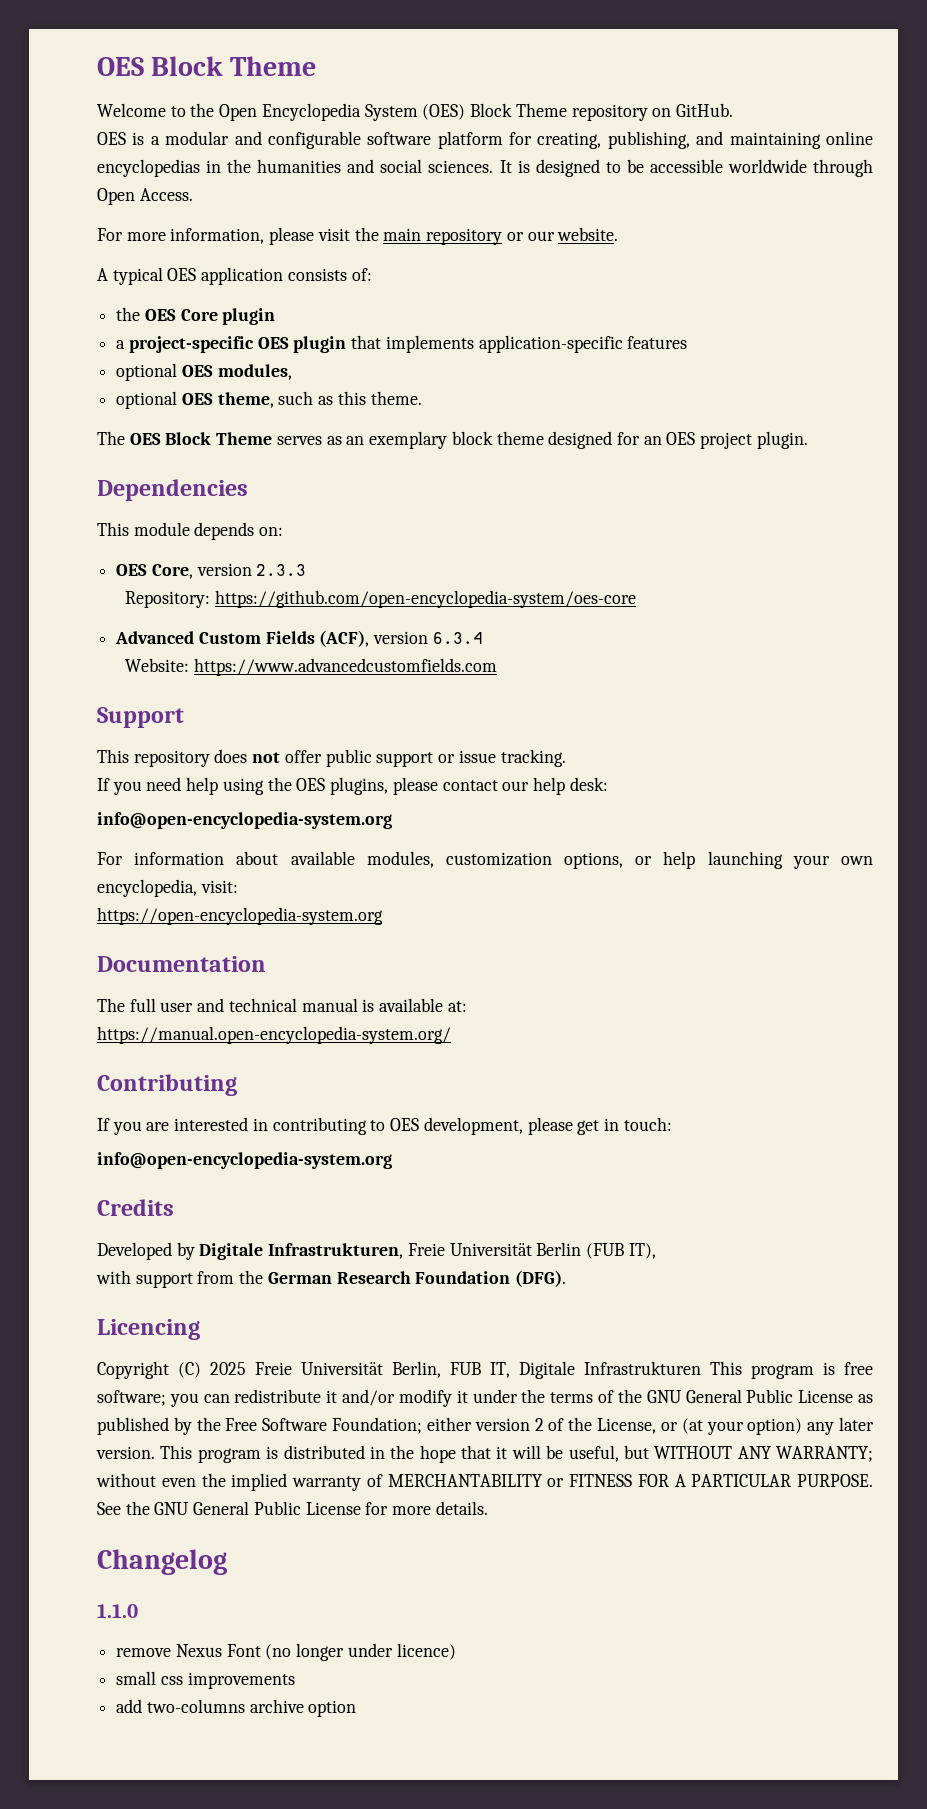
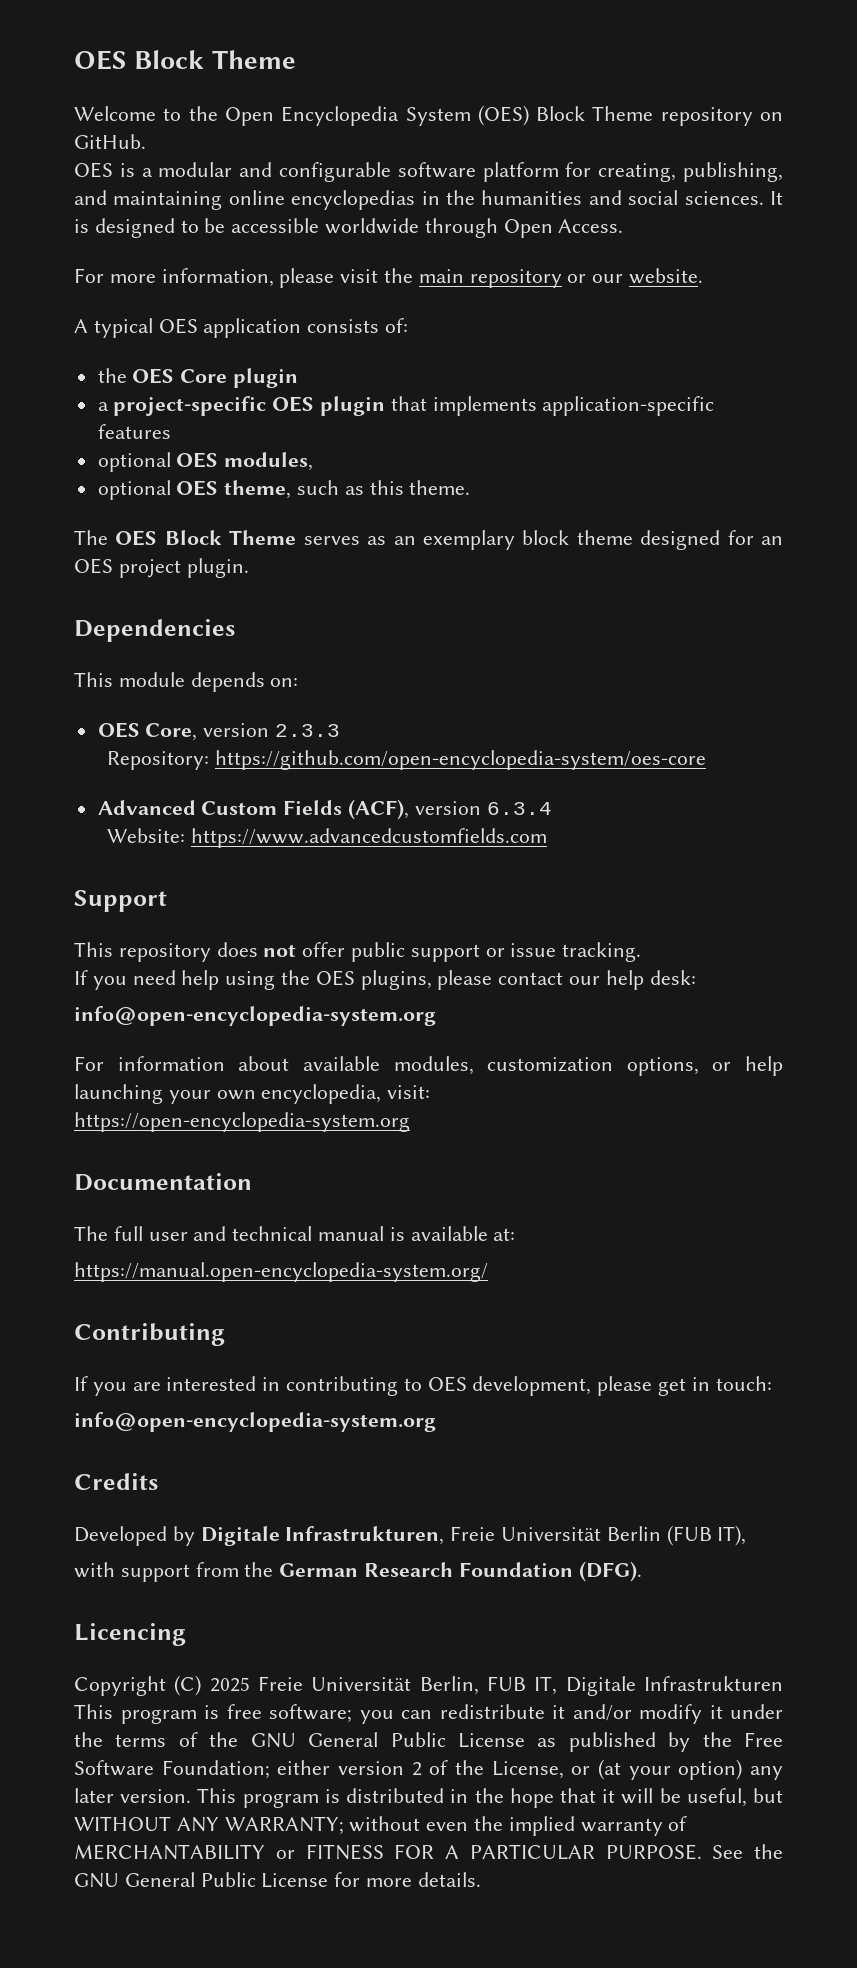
- Changelog
- 1.1.0
- remove Nexus Font (no longer under licence)
- small css improvements
- add two-columns archive option

